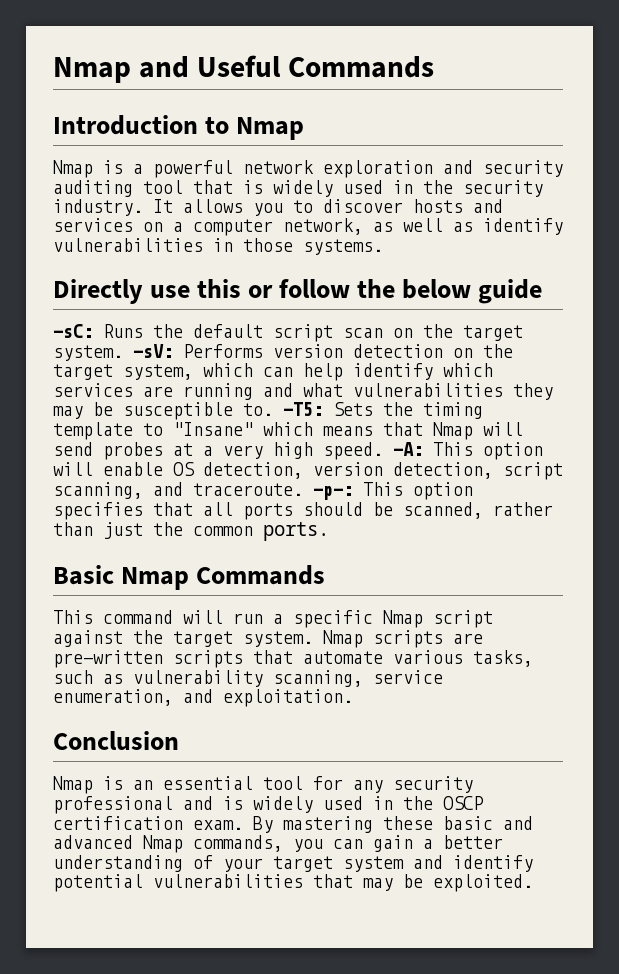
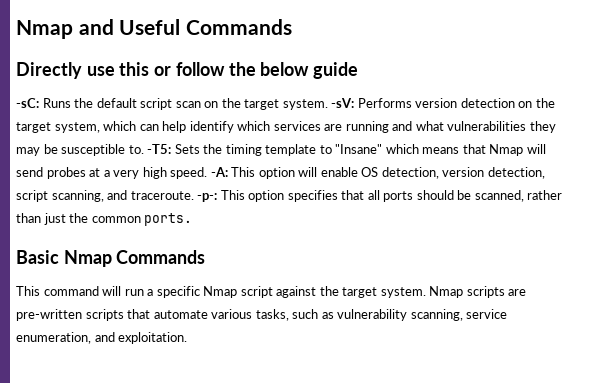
- Introduction to Nmap
- Nmap is a powerful network exploration and security auditing tool that is widely used in the security industry. It allows you to discover hosts and services on a computer network, as well as identify vulnerabilities in those systems.
- Conclusion
- Nmap is an essential tool for any security professional and is widely used in the OSCP certification exam. By mastering these basic and advanced Nmap commands, you can gain a better understanding of your target system and identify potential vulnerabilities that may be exploited.

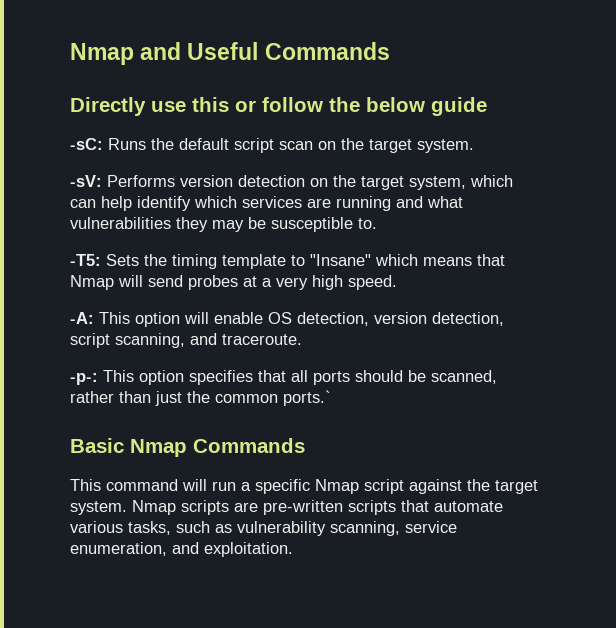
- Runs the default script scan on the target system. -sV:
+ Runs the default script scan on the target system.
+ -sV:
- Performs version detection on the target system, which can help identify which services are running and what vulnerabilities they may be susceptible to. -T5:
+ Performs version detection on the target system, which can help identify which services are running and what vulnerabilities they may be susceptible to.
+ -T5:
- Sets the timing template to "Insane" which means that Nmap will send probes at a very high speed. -A:
+ Sets the timing template to "Insane" which means that Nmap will send probes at a very high speed.
+ -A:
- This option will enable OS detection, version detection, script scanning, and traceroute. -p-:
+ This option will enable OS detection, version detection, script scanning, and traceroute.
+ -p-:
- This option specifies that all ports should be scanned, rather than just the common ports.
+ This option specifies that all ports should be scanned, rather than just the common ports.`

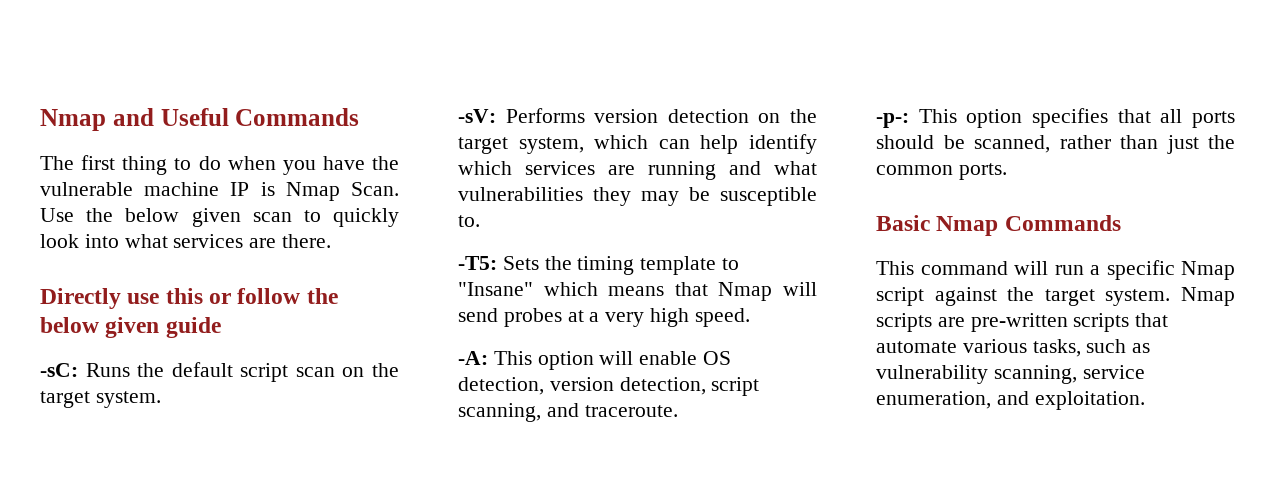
+ The first thing to do when you have the vulnerable machine IP is Nmap Scan. Use the below given scan to quickly look into what services are there.
- Directly use this or follow the below guide
+ Directly use this or follow the below given guide
- -p-: This option specifies that all ports should be scanned, rather than just the common ports.`
+ -p-: This option specifies that all ports should be scanned, rather than just the common ports.

